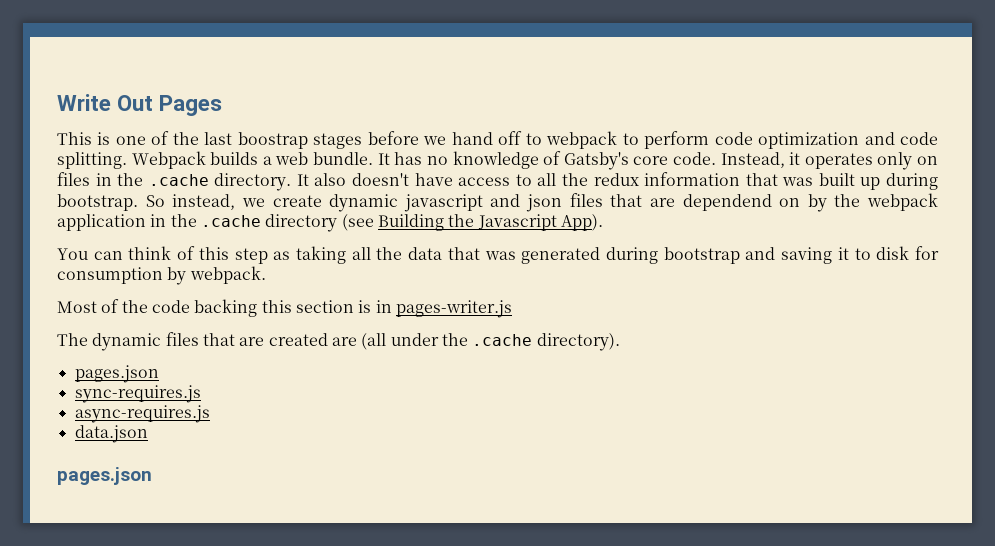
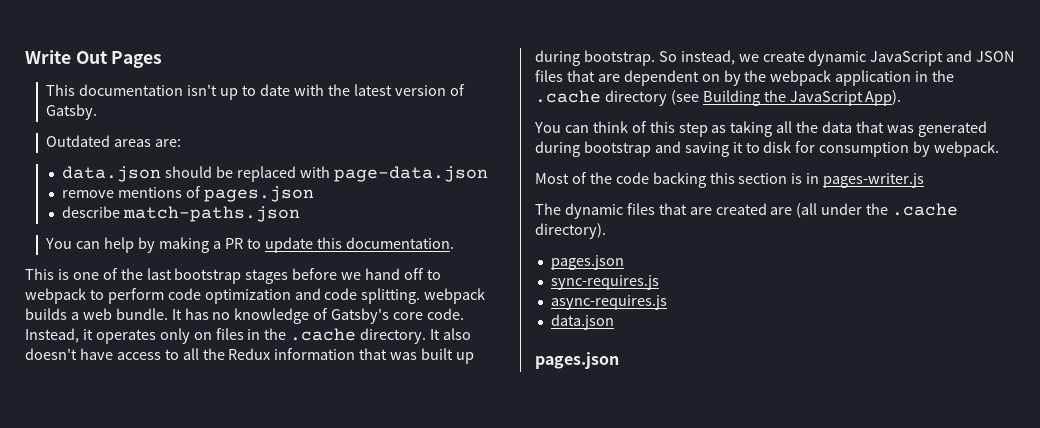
+ This documentation isn't up to date with the latest version of Gatsby.
+ Outdated areas are:
+ data.json should be replaced with page-data.json
+ remove mentions of pages.json
+ describe match-paths.json
+ You can help by making a PR to update this documentation.
- This is one of the last boostrap stages before we hand off to webpack to perform code optimization and code splitting. Webpack builds a web bundle.
+ This is one of the last bootstrap stages before we hand off to webpack to perform code optimization and code splitting. webpack builds a web bundle.
- It also doesn't have access to all the redux information that was built up during bootstrap.
+ It also doesn't have access to all the Redux information that was built up during bootstrap.
- So instead, we create dynamic javascript and json files that are dependend on by the webpack application in the .cache directory (see Building the Javascript App).
+ So instead, we create dynamic JavaScript and JSON files that are dependent on by the webpack application in the .cache directory (see Building the JavaScript App).

